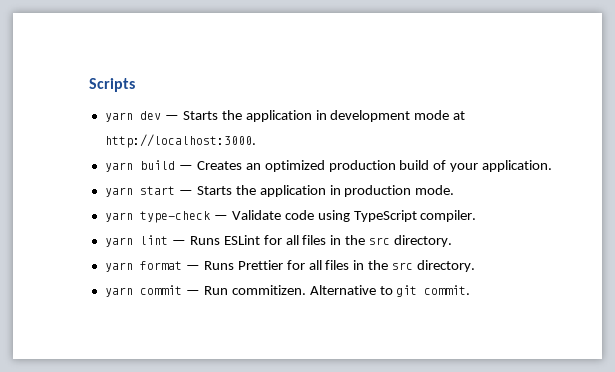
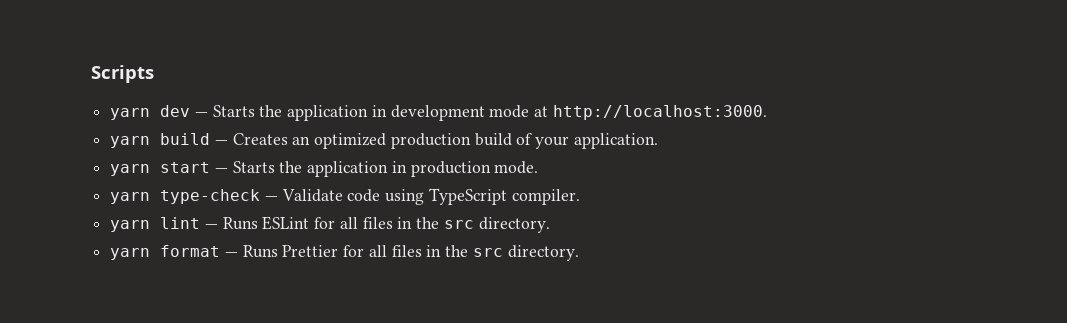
- yarn commit — Run commitizen. Alternative to git commit.

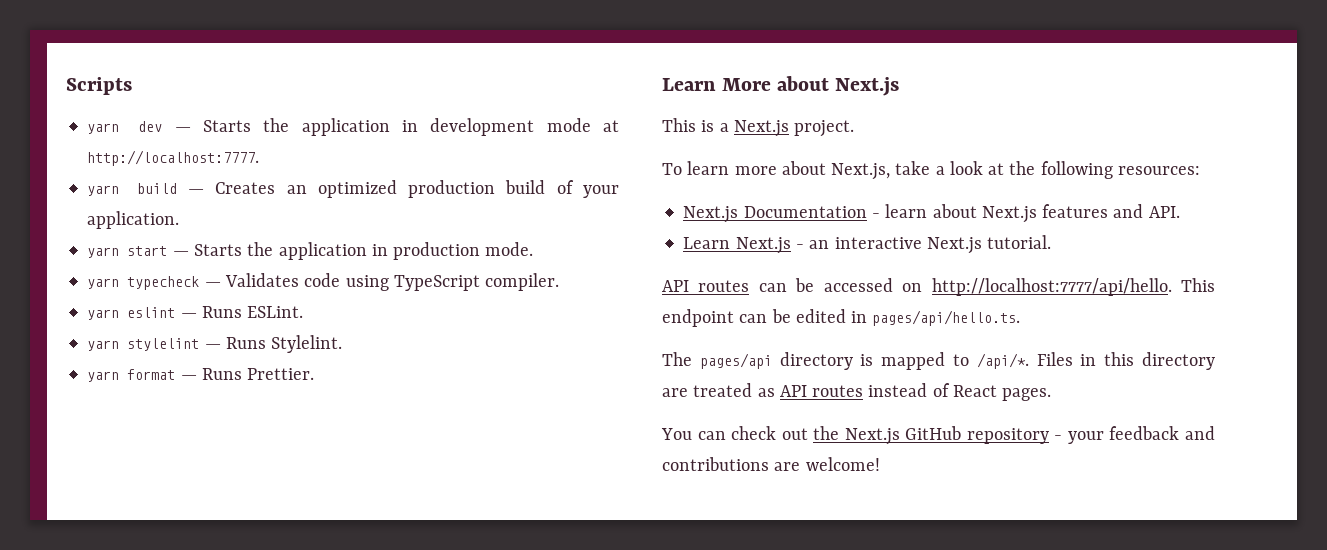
- yarn dev — Starts the application in development mode at http://localhost:3000.
+ yarn dev — Starts the application in development mode at http://localhost:7777.
- yarn type-check — Validate code using TypeScript compiler.
+ yarn typecheck — Validates code using TypeScript compiler.
- yarn lint — Runs ESLint for all files in the src directory.
- yarn format — Runs Prettier for all files in the src directory.
+ yarn eslint — Runs ESLint.
+ yarn stylelint — Runs Stylelint.
+ yarn format — Runs Prettier.
+ Learn More about Next.js
+ This is a Next.js project.
+ To learn more about Next.js, take a look at the following resources:
+ Next.js Documentation - learn about Next.js features and API.
+ Learn Next.js - an interactive Next.js tutorial.
+ API routes can be accessed on http://localhost:7777/api/hello. This endpoint can be edited in pages/api/hello.ts.
+ The pages/api directory is mapped to /api/*. Files in this directory are treated as API routes instead of React pages.
+ You can check out the Next.js GitHub repository - your feedback and contributions are welcome!

